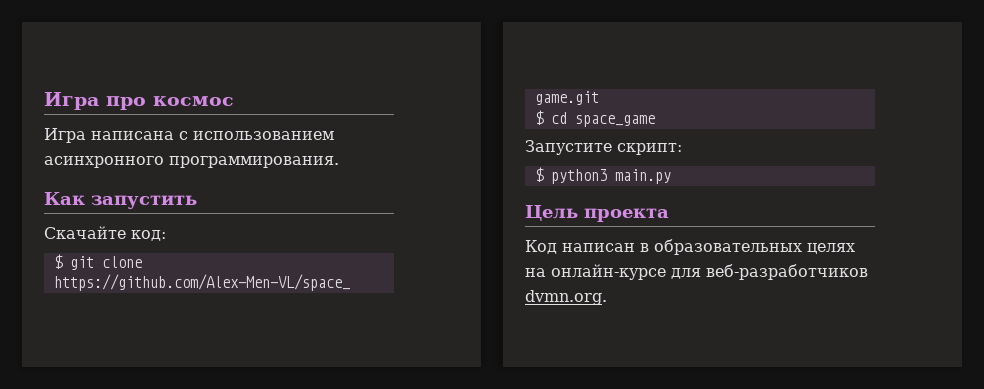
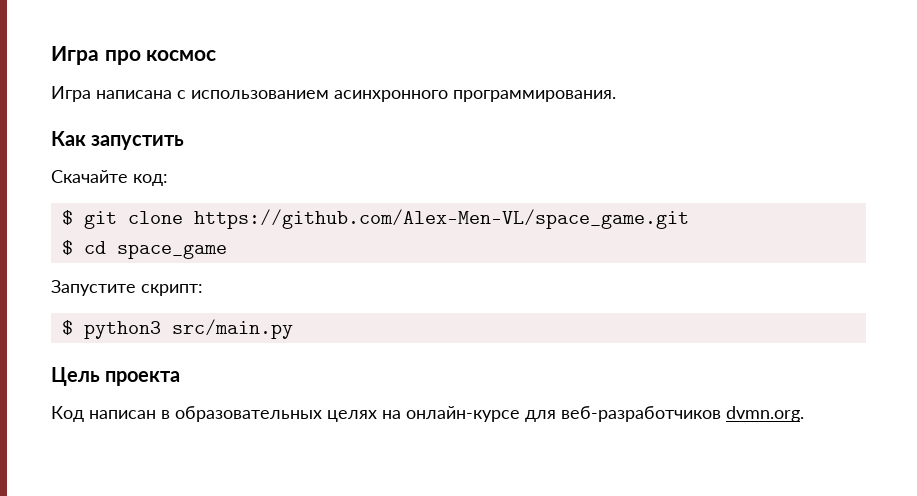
- $ python3 main.py
+ $ python3 src/main.py

